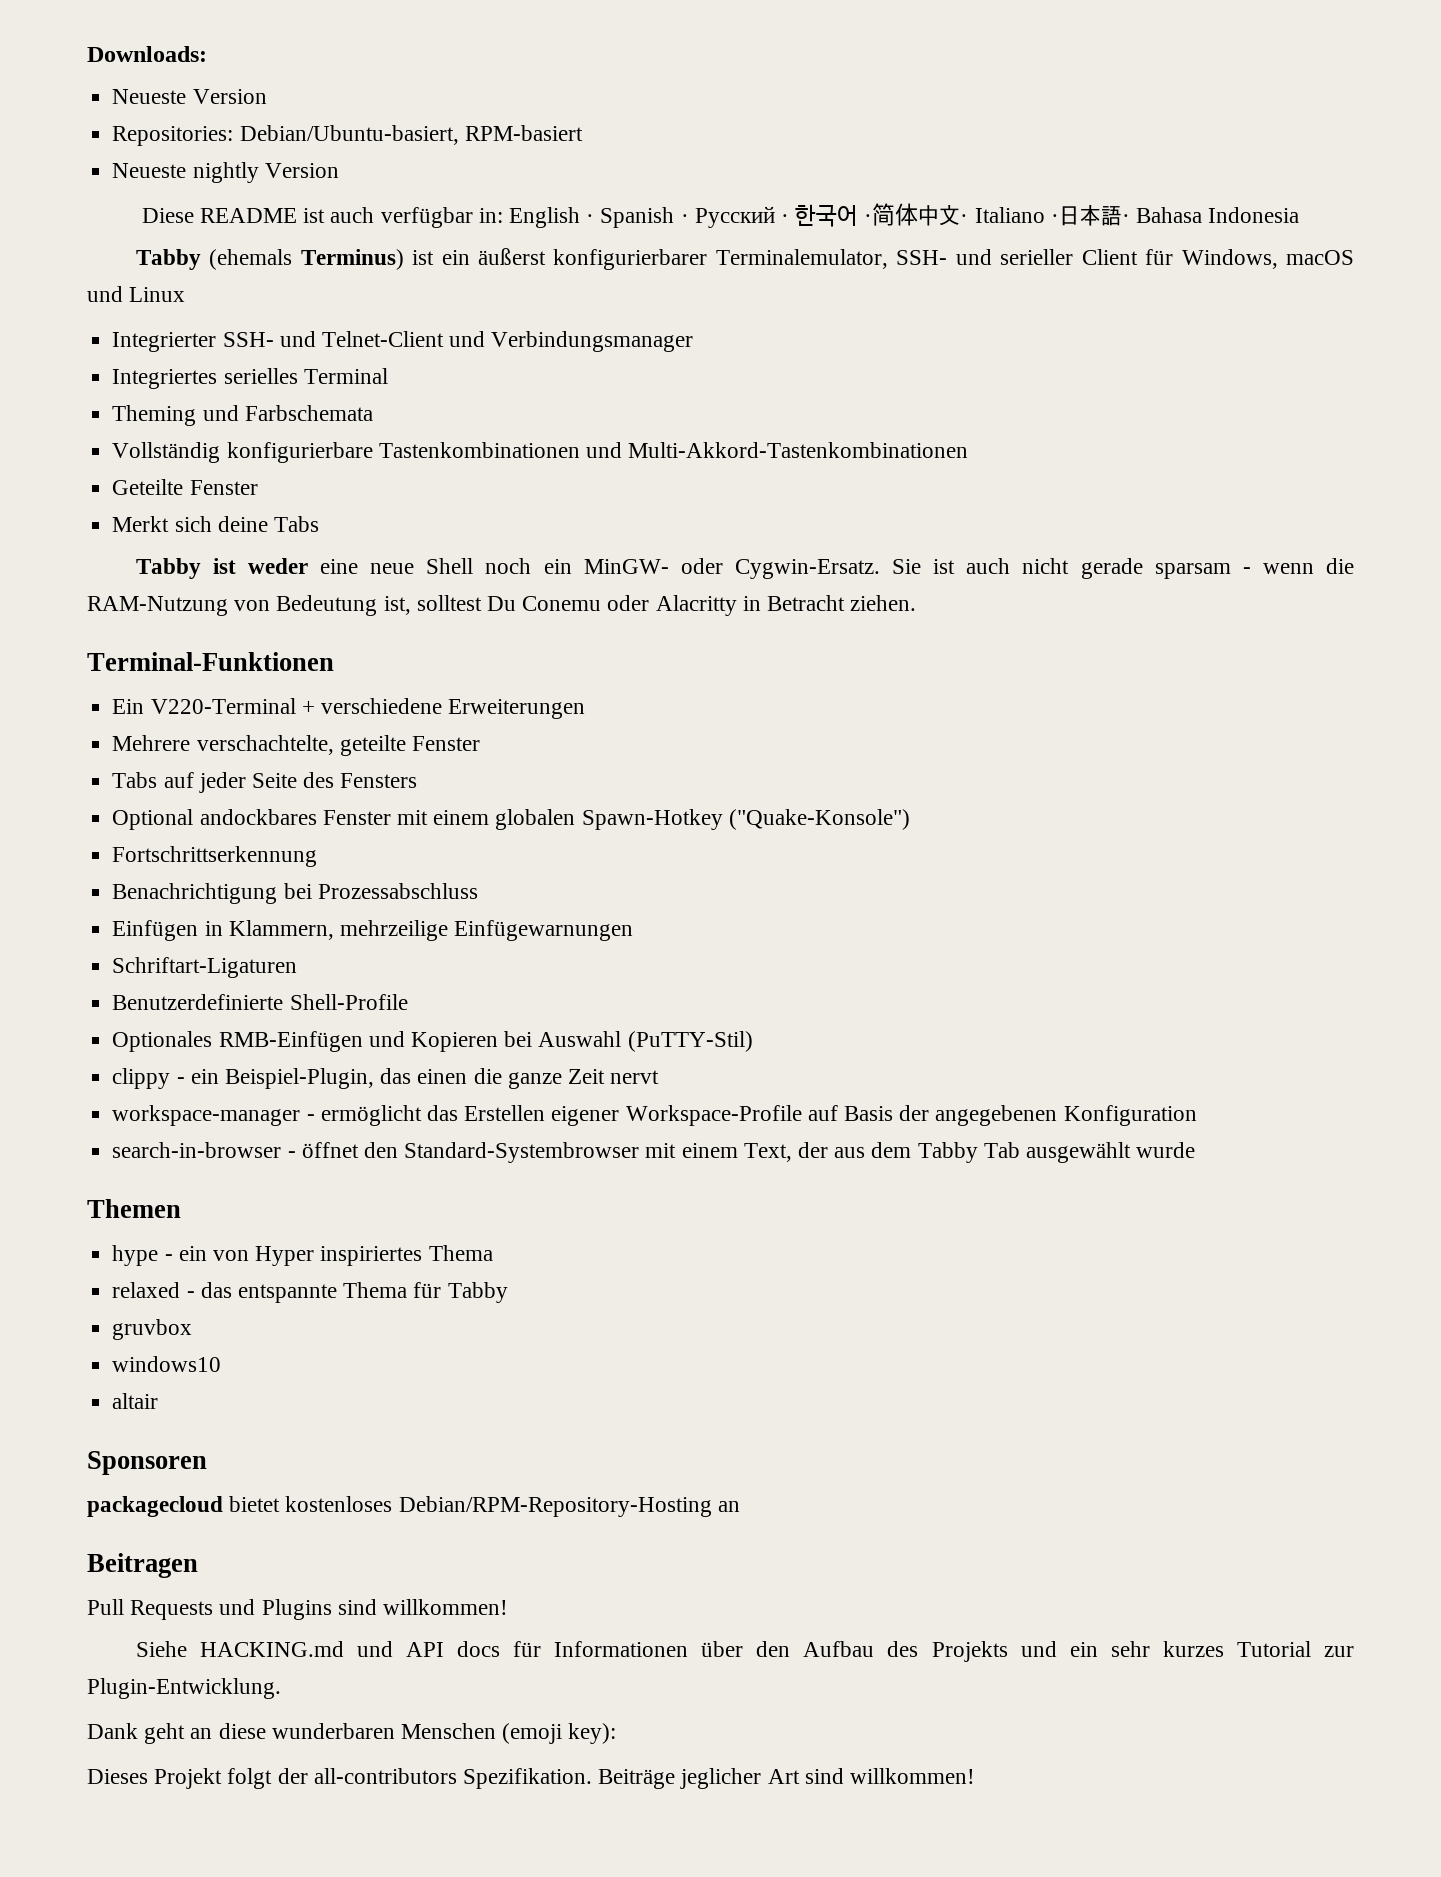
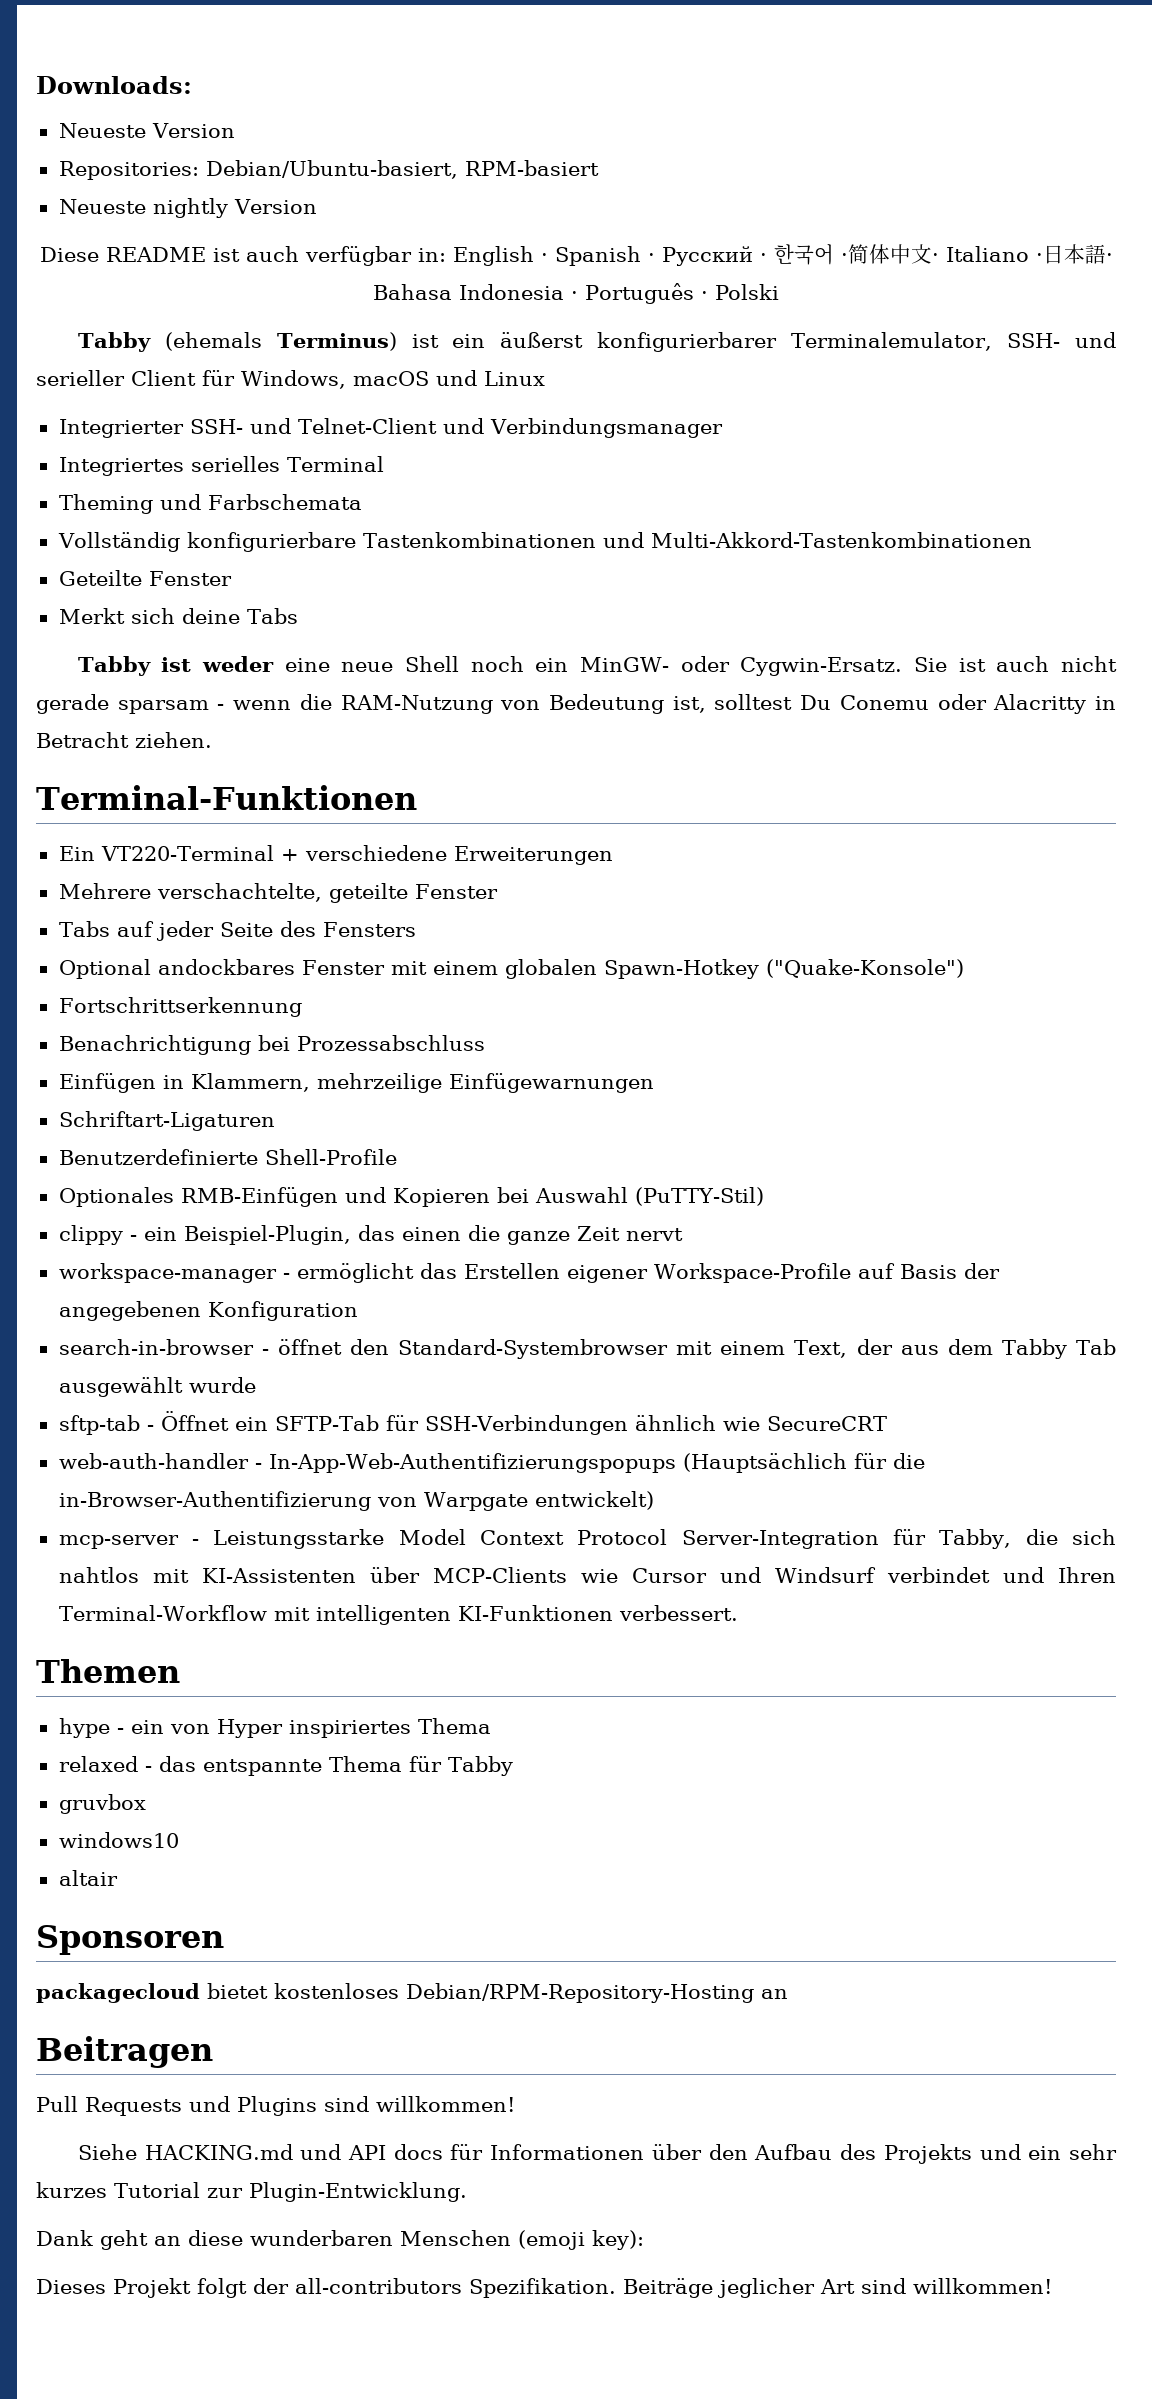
- Diese README ist auch verfügbar in: English · Spanish · Русский · 한국어 ·简体中文· Italiano ·日本語· Bahasa Indonesia
+ Diese README ist auch verfügbar in: English · Spanish · Русский · 한국어 ·简体中文· Italiano ·日本語· Bahasa Indonesia · Português · Polski
- Ein V220-Terminal + verschiedene Erweiterungen
+ Ein VT220-Terminal + verschiedene Erweiterungen
+ sftp-tab - Öffnet ein SFTP-Tab für SSH-Verbindungen ähnlich wie SecureCRT
+ web-auth-handler - In-App-Web-Authentifizierungspopups (Hauptsächlich für die in-Browser-Authentifizierung von Warpgate entwickelt)
+ mcp-server - Leistungsstarke Model Context Protocol Server-Integration für Tabby, die sich nahtlos mit KI-Assistenten über MCP-Clients wie Cursor und Windsurf verbindet und Ihren Terminal-Workflow mit intelligenten KI-Funktionen verbessert.

